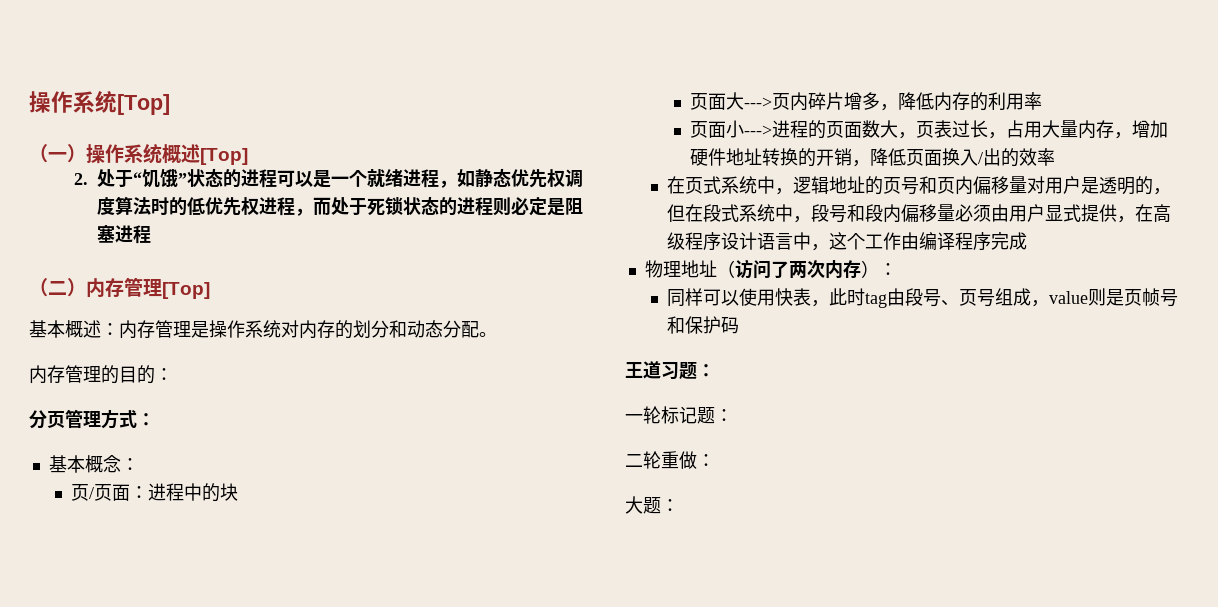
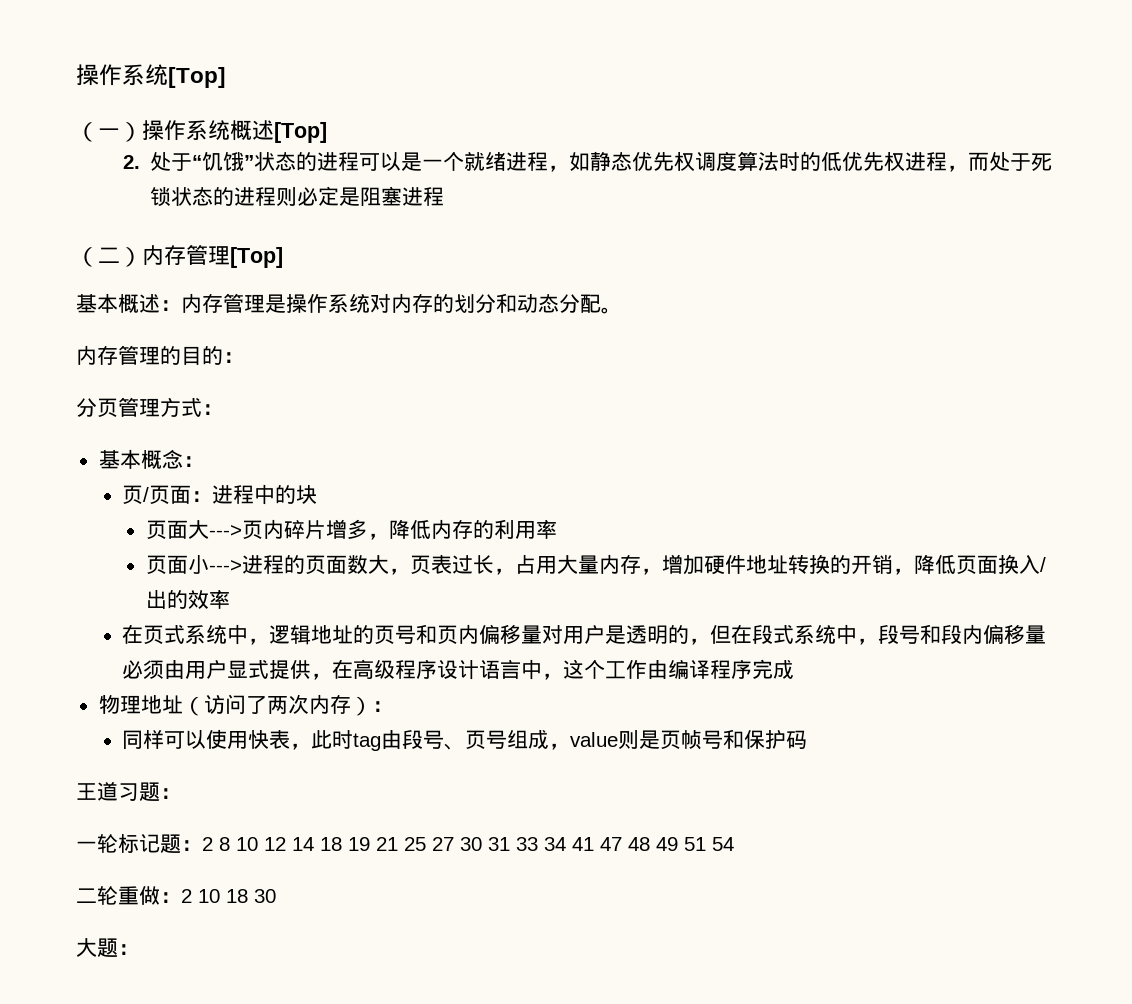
- 一轮标记题：
+ 一轮标记题：2 8 10 12 14 18 19 21 25 27 30 31 33 34 41 47 48 49 51 54
- 二轮重做：
+ 二轮重做：2 10 18 30

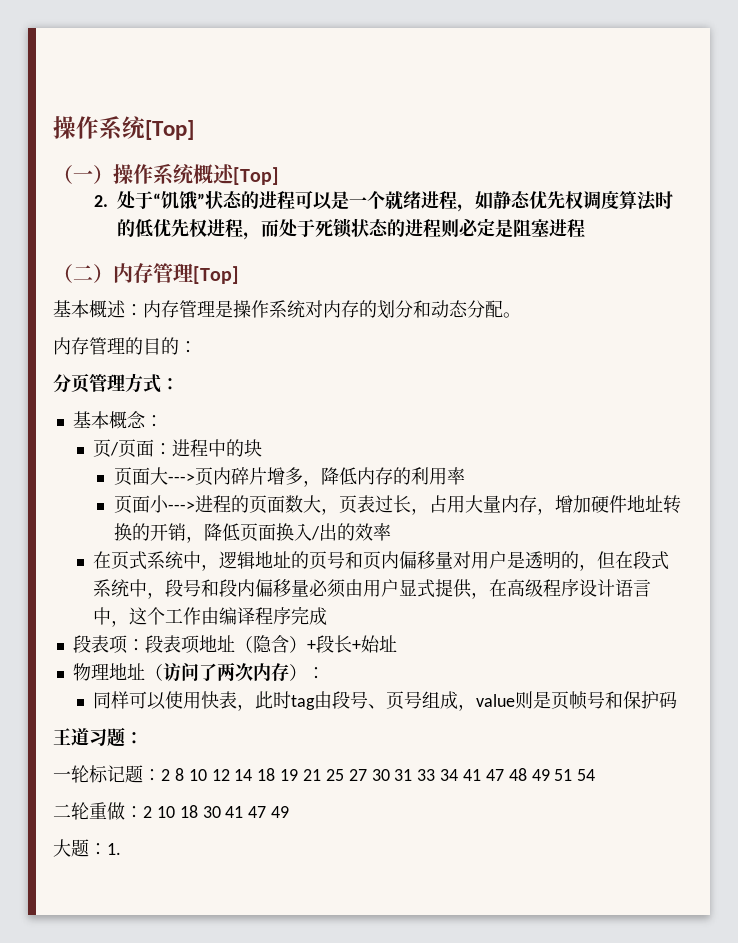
+ 段表项：段表项地址（隐含）+段长+始址
- 二轮重做：2 10 18 30
+ 二轮重做：2 10 18 30 41 47 49
- 大题：
+ 大题：1.

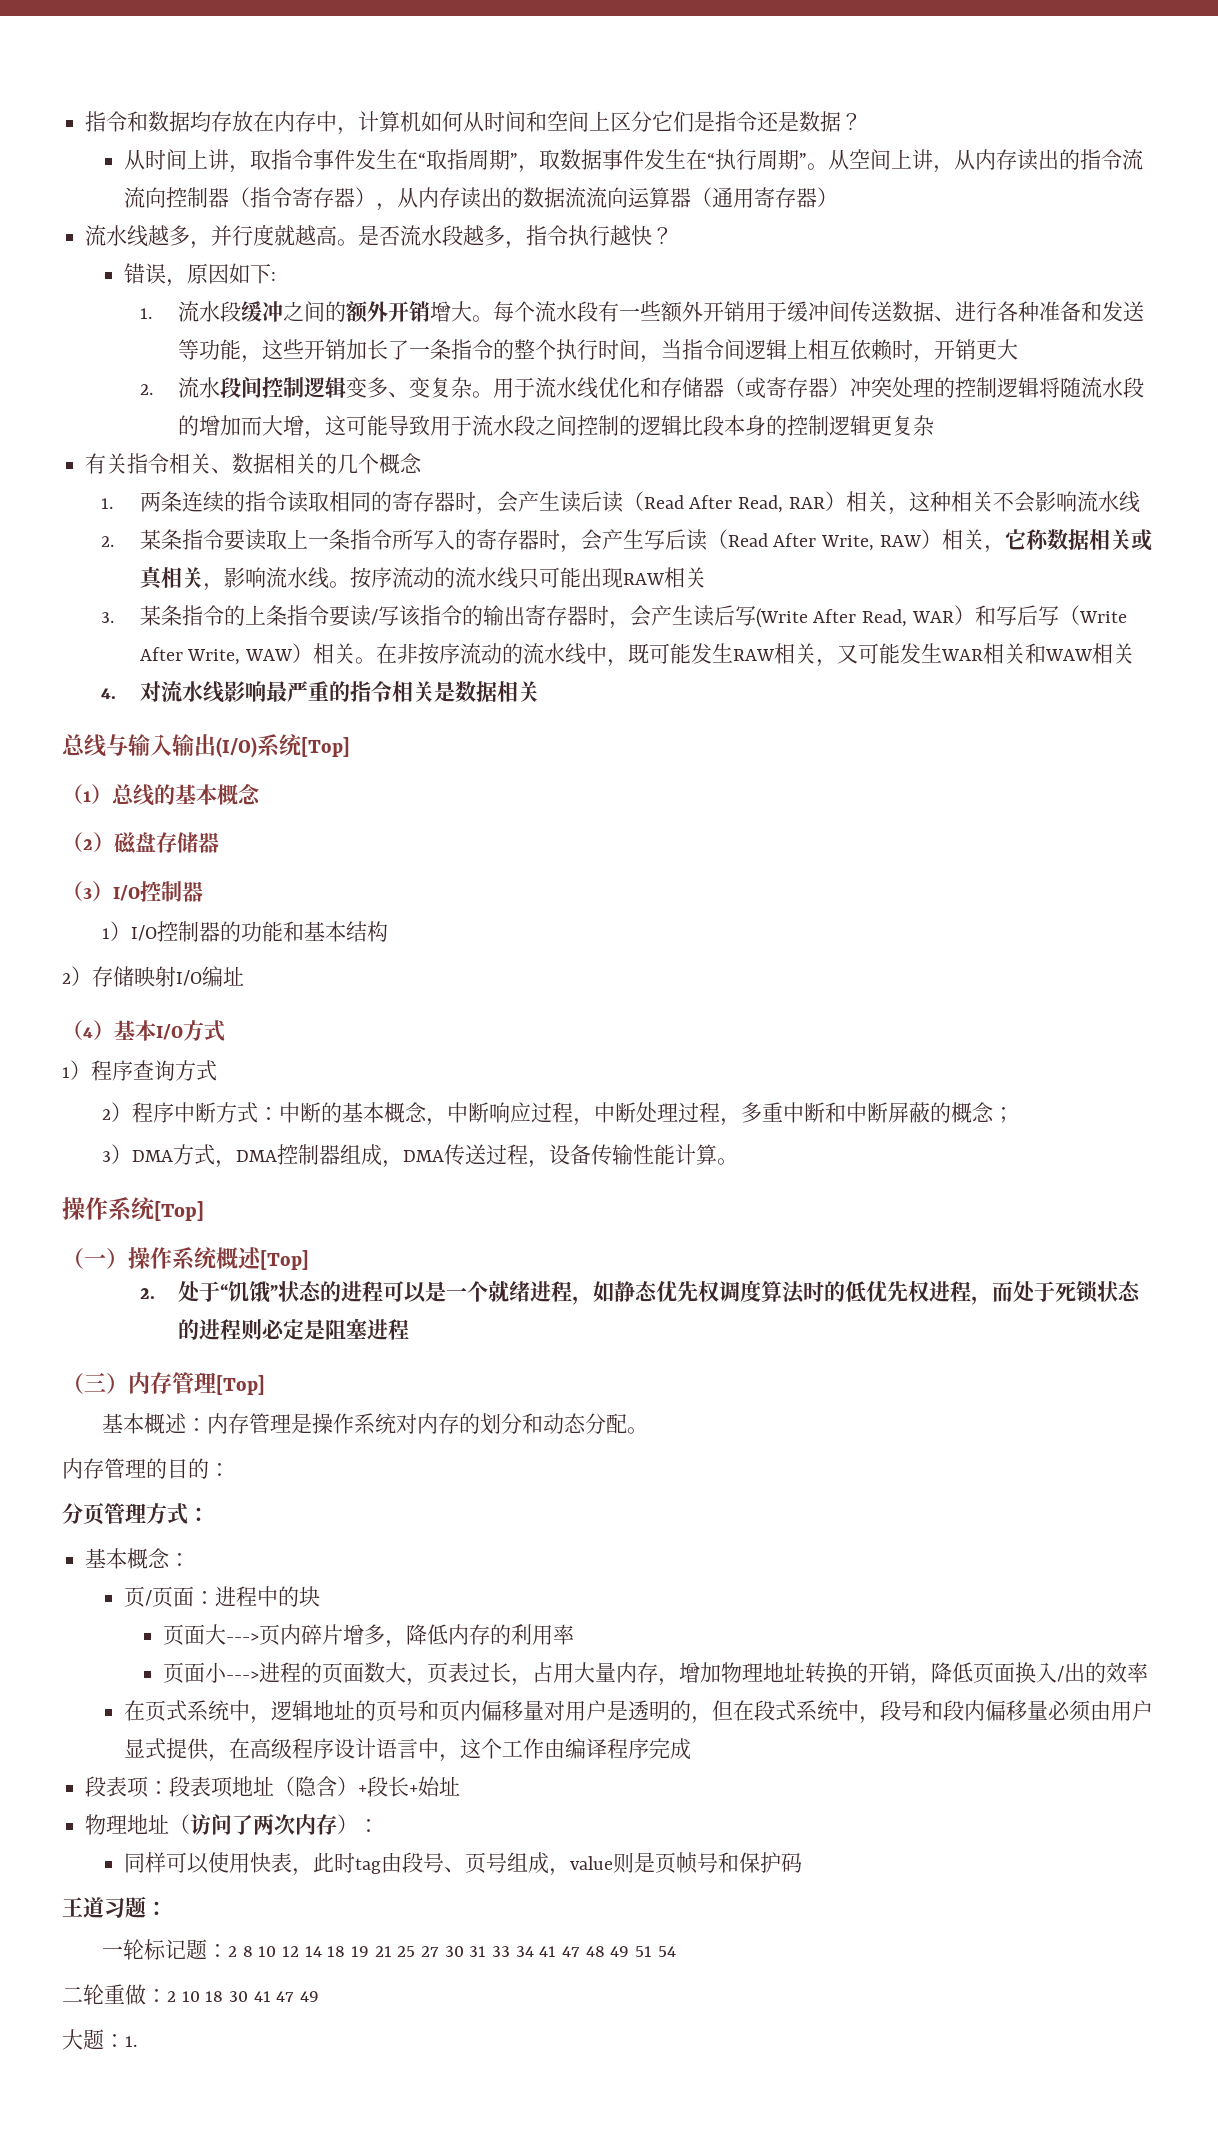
+ 指令和数据均存放在内存中，计算机如何从时间和空间上区分它们是指令还是数据？
+ 从时间上讲，取指令事件发生在“取指周期”，取数据事件发生在“执行周期”。从空间上讲，从内存读出的指令流流向控制器（指令寄存器），从内存读出的数据流流向运算器（通用寄存器）
+ 流水线越多，并行度就越高。是否流水段越多，指令执行越快？
+ 错误，原因如下:
+ 1.流水段缓冲之间的额外开销增大。每个流水段有一些额外开销用于缓冲间传送数据、进行各种准备和发送等功能，这些开销加长了一条指令的整个执行时间，当指令间逻辑上相互依赖时，开销更大
+ 2.流水段间控制逻辑变多、变复杂。用于流水线优化和存储器（或寄存器）冲突处理的控制逻辑将随流水段的增加而大增，这可能导致用于流水段之间控制的逻辑比段本身的控制逻辑更复杂
+ 有关指令相关、数据相关的几个概念
+ 1.两条连续的指令读取相同的寄存器时，会产生读后读（Read After Read, RAR）相关，这种相关不会影响流水线
+ 2.某条指令要读取上一条指令所写入的寄存器时，会产生写后读（Read After Write, RAW）相关，它称数据相关或真相关，影响流水线。按序流动的流水线只可能出现RAW相关
+ 3.某条指令的上条指令要读/写该指令的输出寄存器时，会产生读后写(Write After Read, WAR）和写后写（Write After Write, WAW）相关。在非按序流动的流水线中，既可能发生RAW相关，又可能发生WAR相关和WAW相关
+ 4.对流水线影响最严重的指令相关是数据相关
+ 总线与输入输出(I/O)系统[Top]
+ （1）总线的基本概念
+ （2）磁盘存储器
+ （3）I/O控制器
+ 1）I/O控制器的功能和基本结构
+ 2）存储映射I/O编址
+ （4）基本I/O方式
+ 1）程序查询方式
+ 2）程序中断方式：中断的基本概念，中断响应过程，中断处理过程，多重中断和中断屏蔽的概念；
+ 3）DMA方式，DMA控制器组成，DMA传送过程，设备传输性能计算。
- （二）内存管理[Top]
+ （三）内存管理[Top]
- 页面小--->进程的页面数大，页表过长，占用大量内存，增加硬件地址转换的开销，降低页面换入/出的效率
+ 页面小--->进程的页面数大，页表过长，占用大量内存，增加物理地址转换的开销，降低页面换入/出的效率

